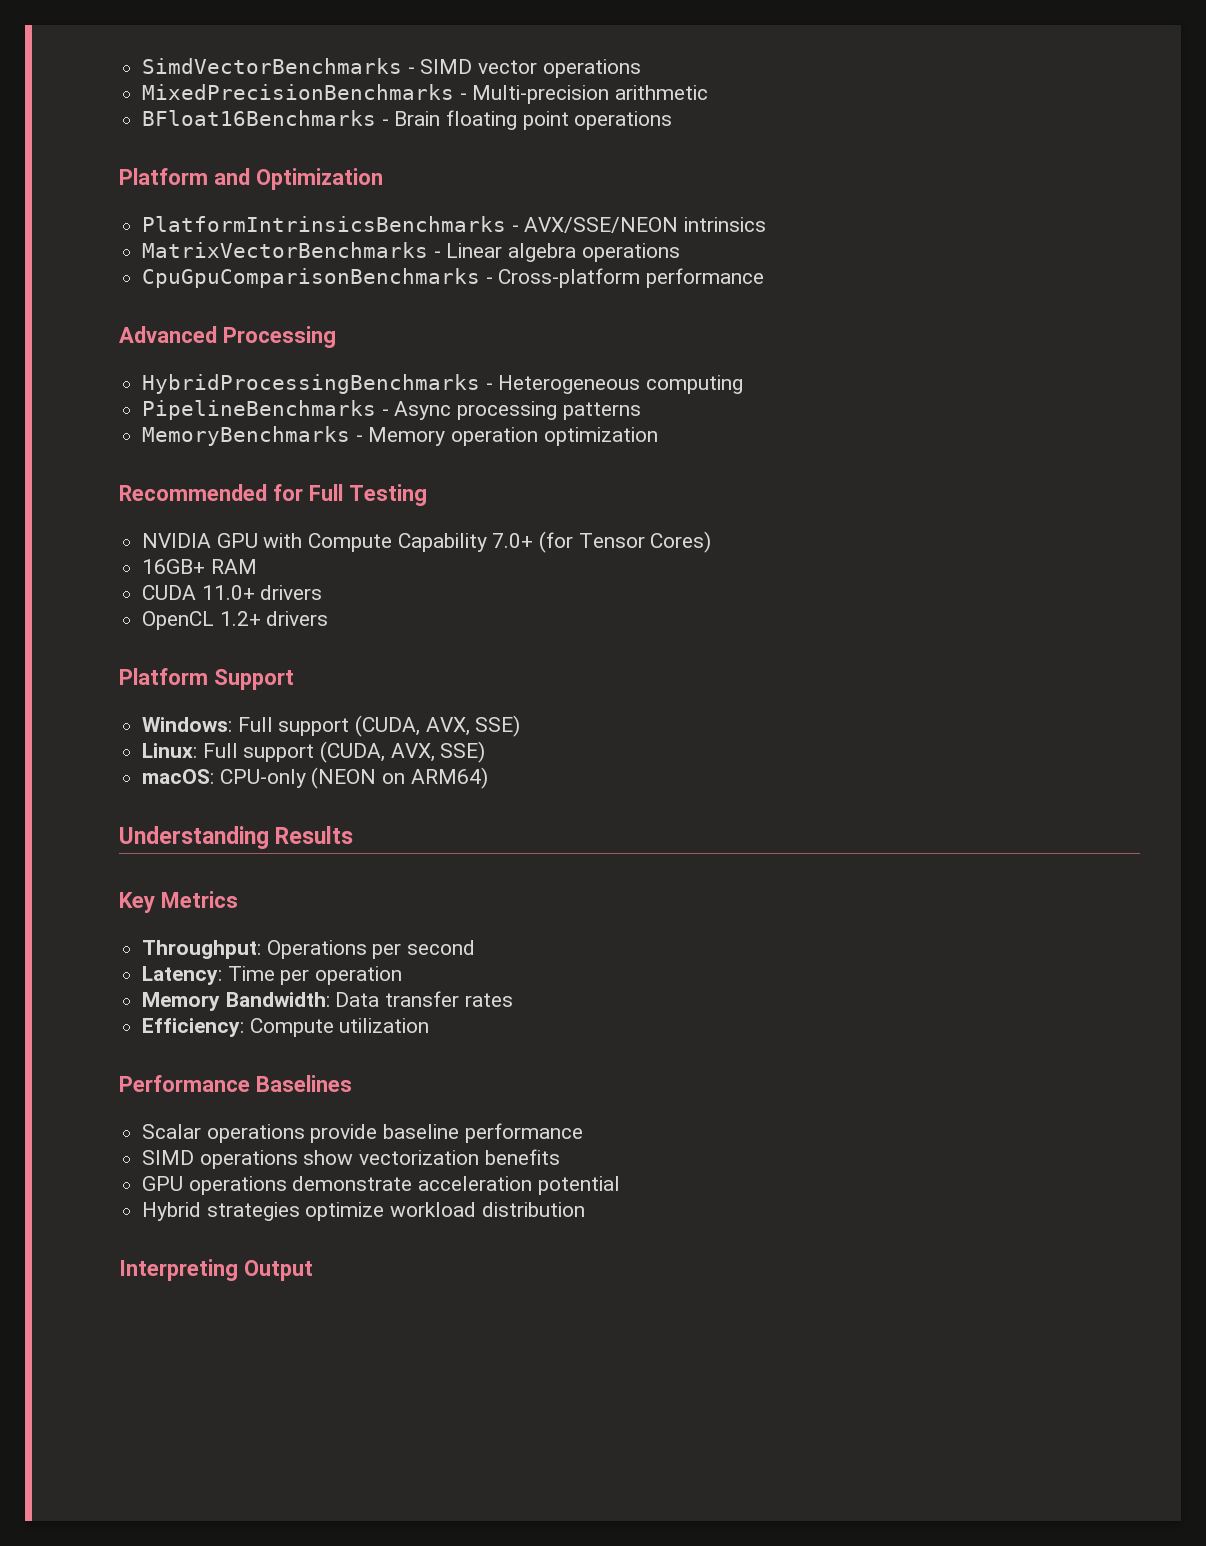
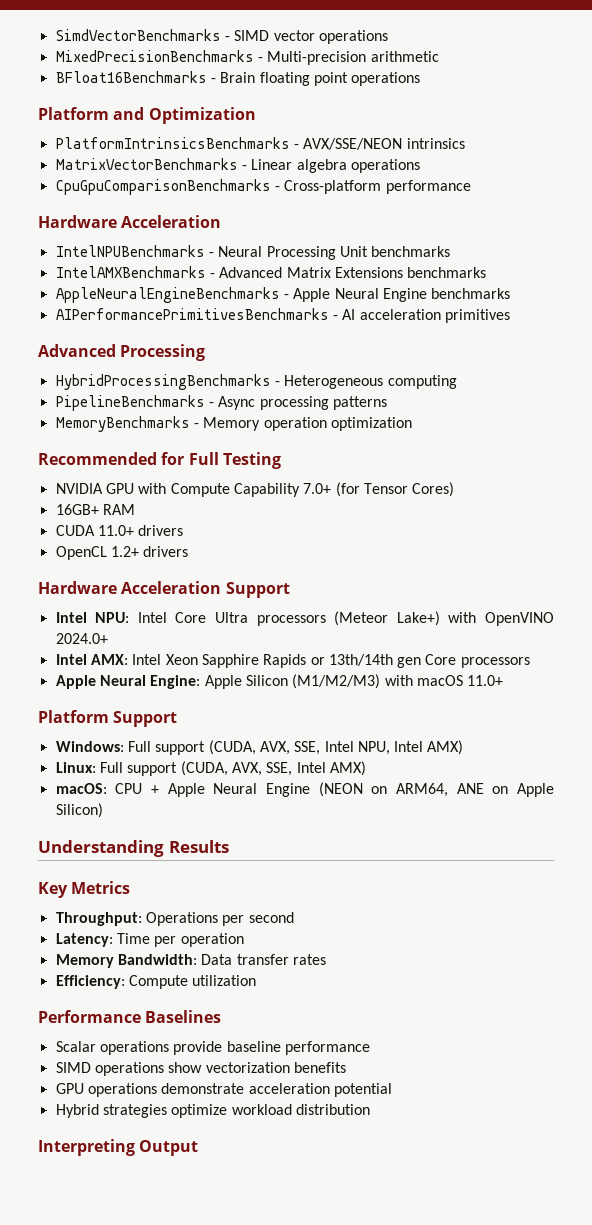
  CpuGpuComparisonBenchmarks - Cross-platform performance
+ Hardware Acceleration
+ IntelNPUBenchmarks - Neural Processing Unit benchmarks
+ IntelAMXBenchmarks - Advanced Matrix Extensions benchmarks
+ AppleNeuralEngineBenchmarks - Apple Neural Engine benchmarks
+ AIPerformancePrimitivesBenchmarks - AI acceleration primitives
+ Hardware Acceleration Support
+ Intel NPU: Intel Core Ultra processors (Meteor Lake+) with OpenVINO 2024.0+
+ Intel AMX: Intel Xeon Sapphire Rapids or 13th/14th gen Core processors
+ Apple Neural Engine: Apple Silicon (M1/M2/M3) with macOS 11.0+
- Windows: Full support (CUDA, AVX, SSE)
+ Windows: Full support (CUDA, AVX, SSE, Intel NPU, Intel AMX)
- Linux: Full support (CUDA, AVX, SSE)
- macOS: CPU-only (NEON on ARM64)
+ Linux: Full support (CUDA, AVX, SSE, Intel AMX)
+ macOS: CPU + Apple Neural Engine (NEON on ARM64, ANE on Apple Silicon)

